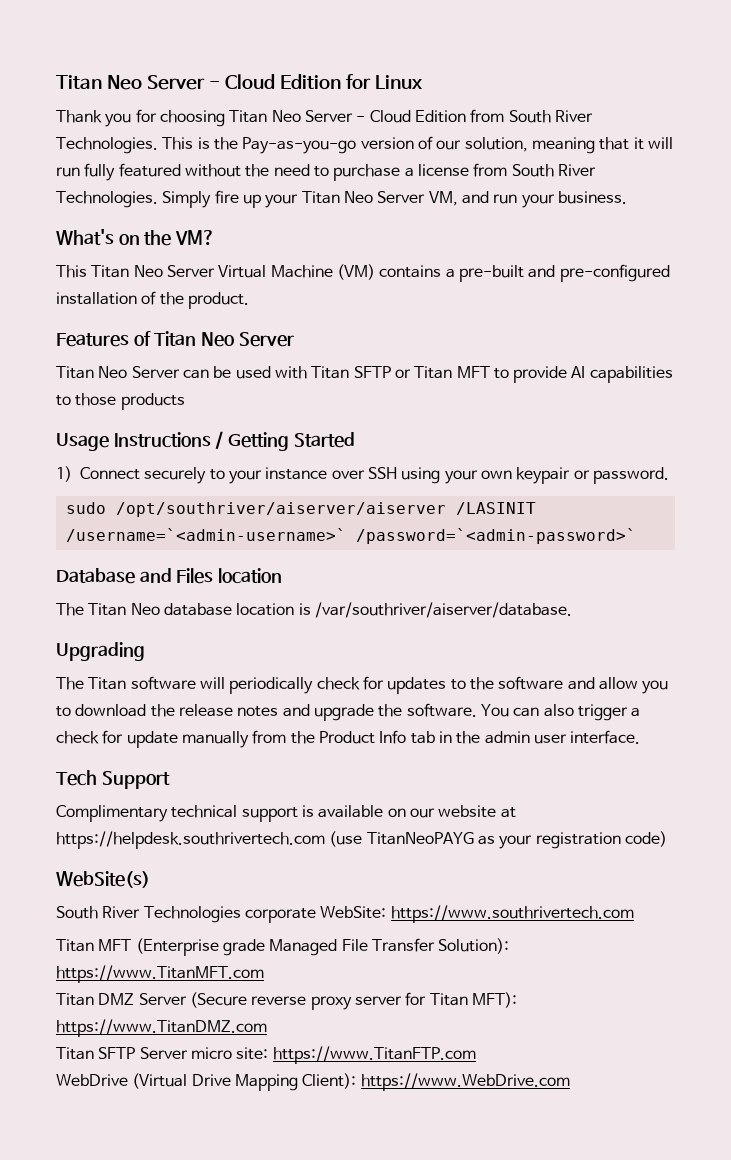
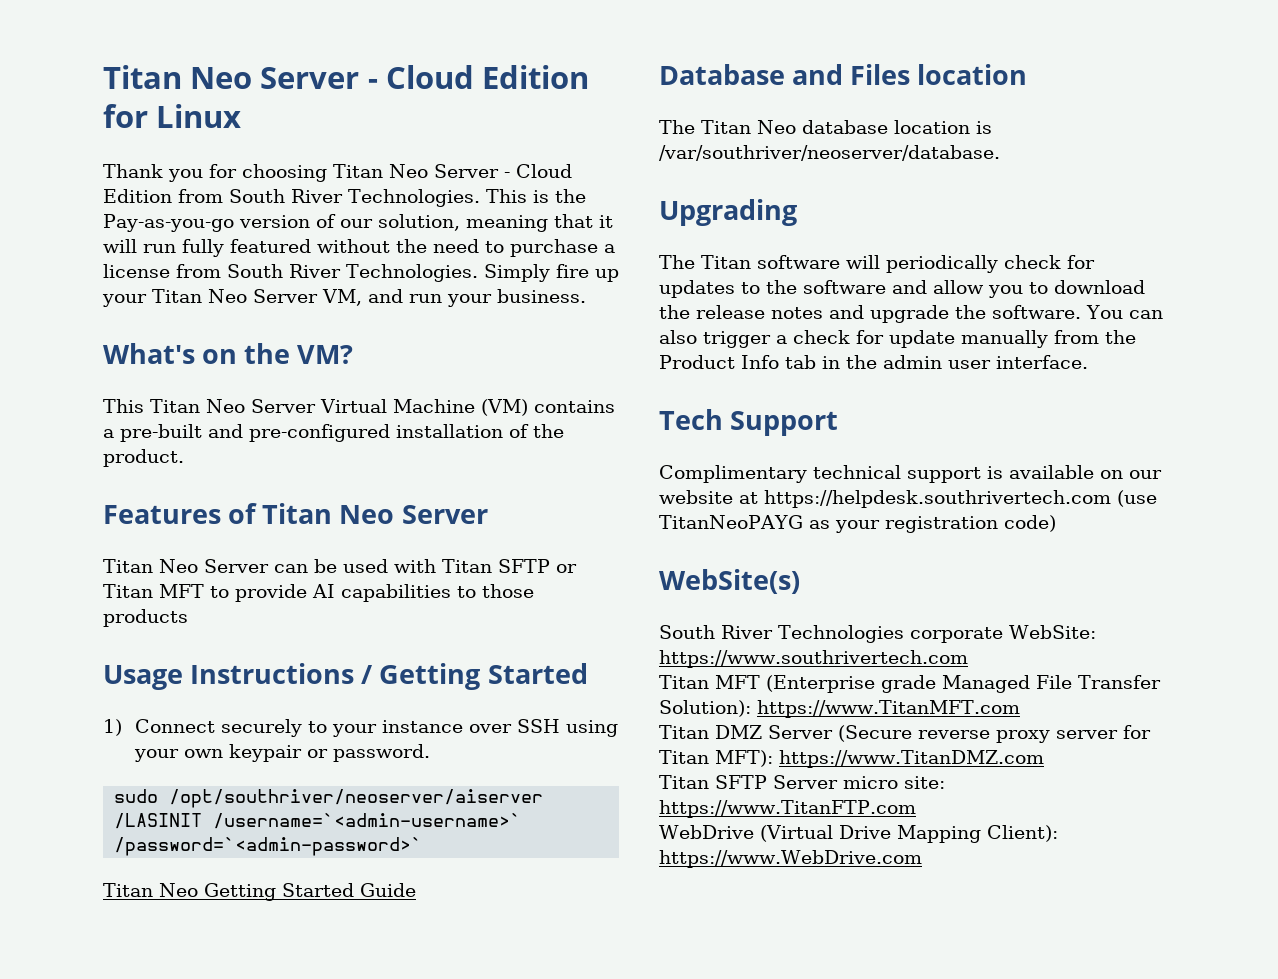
- sudo /opt/southriver/aiserver/aiserver /LASINIT /username=`<admin-username>` /password=`<admin-password>`
+ sudo /opt/southriver/neoserver/aiserver /LASINIT /username=`<admin-username>` /password=`<admin-password>`
+ Titan Neo Getting Started Guide
- The Titan Neo database location is /var/southriver/aiserver/database.
+ The Titan Neo database location is /var/southriver/neoserver/database.

